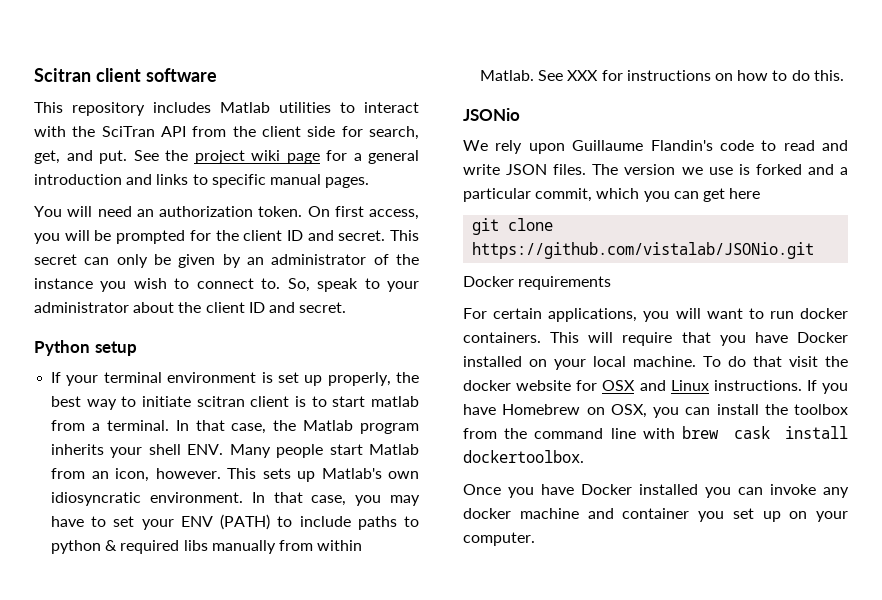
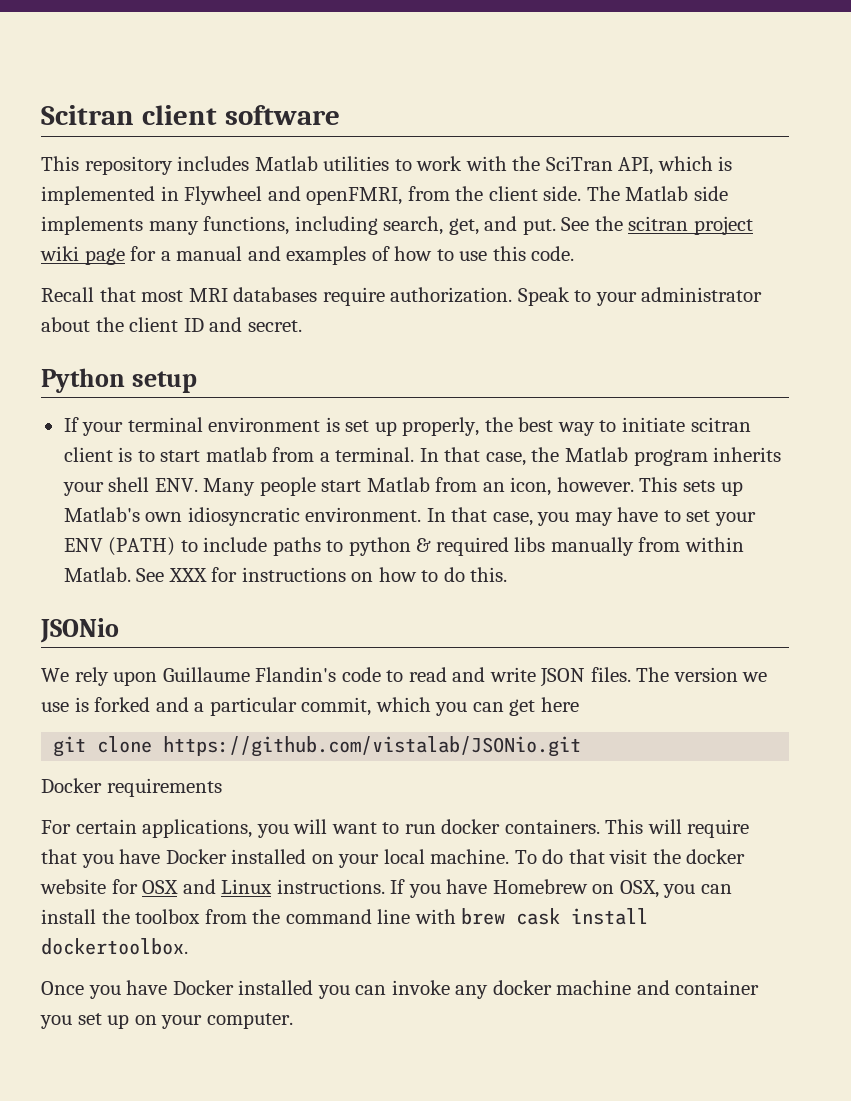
- This repository includes Matlab utilities to interact with the SciTran API from the client side for search, get, and put.
+ This repository includes Matlab utilities to work with the SciTran API, which is implemented in Flywheel and openFMRI, from the client side. The Matlab side implements many functions, including search, get, and put.
- See the project wiki page for a general introduction and links to specific manual pages.
- You will need an authorization token. On first access, you will be prompted for the client ID and secret. This secret can only be given by an administrator of the instance you wish to connect to. So, speak to your administrator about the client ID and secret.
+ See the scitran project wiki page for a manual and examples of how to use this code.
+ Recall that most MRI databases require authorization. Speak to your administrator about the client ID and secret.

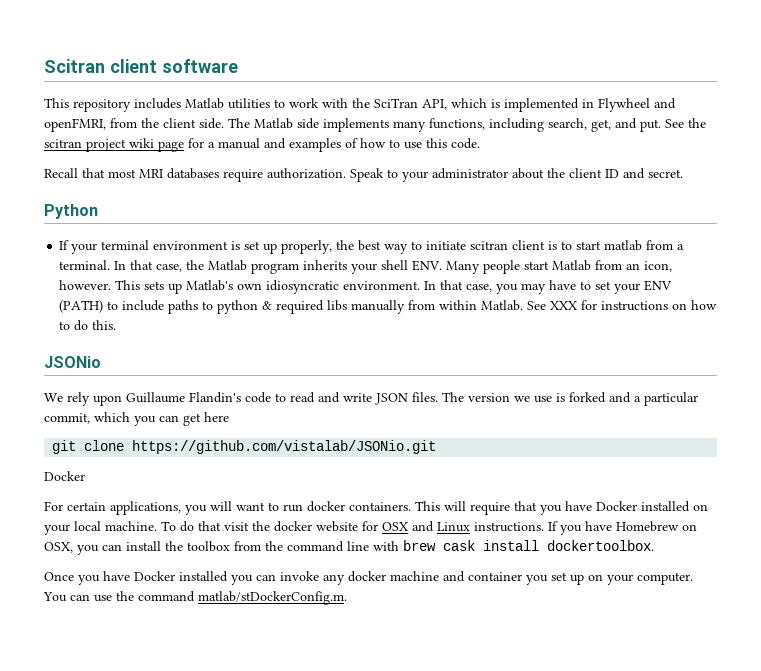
- Python setup
+ Python
  git clone https://github.com/vistalab/JSONio.git
- Docker requirements
+ Docker
+ You can use the command matlab/stDockerConfig.m.

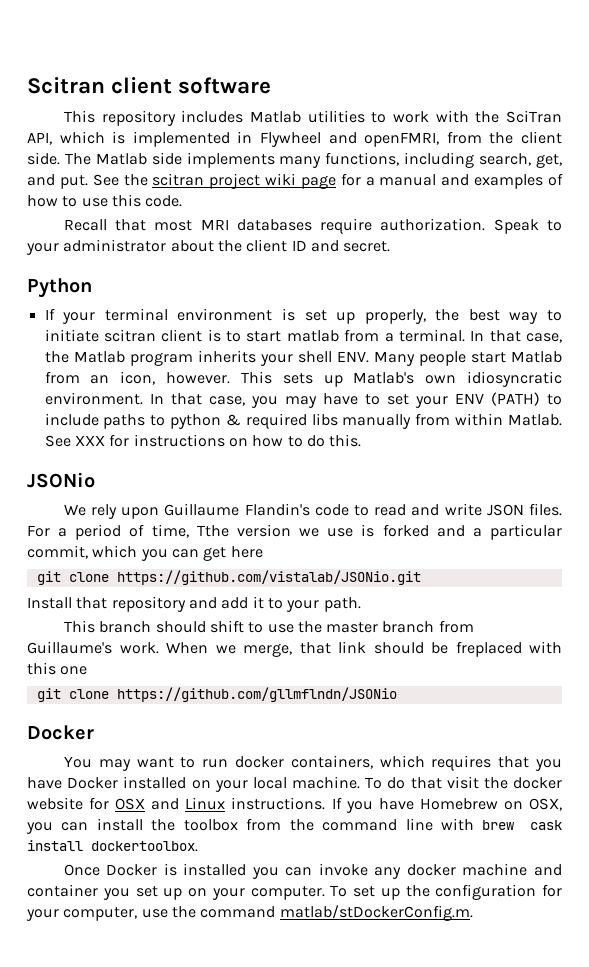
- The version we use is forked and a particular commit, which you can get here
+ For a period of time, Tthe version we use is forked and a particular commit, which you can get here
  git clone https://github.com/vistalab/JSONio.git
+ Install that repository and add it to your path.
+ This branch should shift to use the master branch from Guillaume's work. When we merge, that link should be freplaced with this one
+ git clone https://github.com/gllmflndn/JSONio
  Docker
- For certain applications, you will want to run docker containers. This will require that you have Docker installed on your local machine.
+ You may want to run docker containers, which requires that you have Docker installed on your local machine.
- Once you have Docker installed you can invoke any docker machine and container you set up on your computer.
+ Once Docker is installed you can invoke any docker machine and container you set up on your computer.
- You can use the command matlab/stDockerConfig.m.
+ To set up the configuration for your computer, use the command matlab/stDockerConfig.m.

